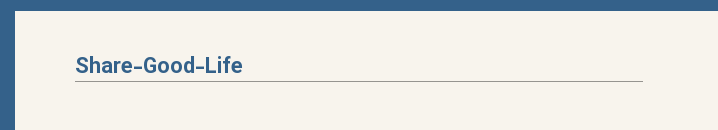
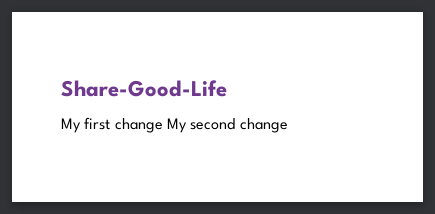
+ My first change My second change

